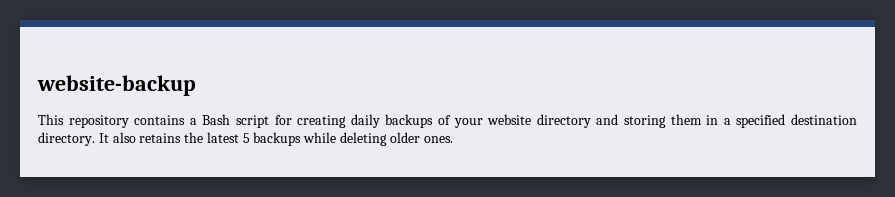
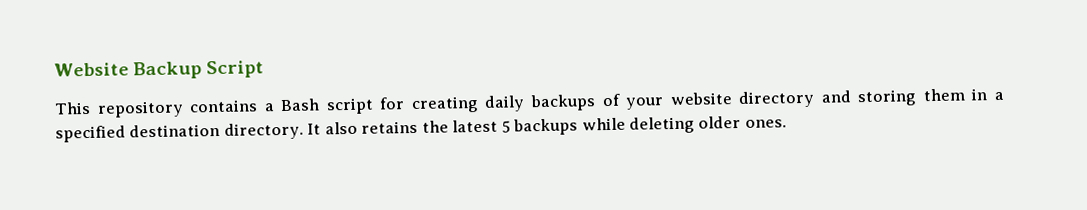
- website-backup
+ Website Backup Script

